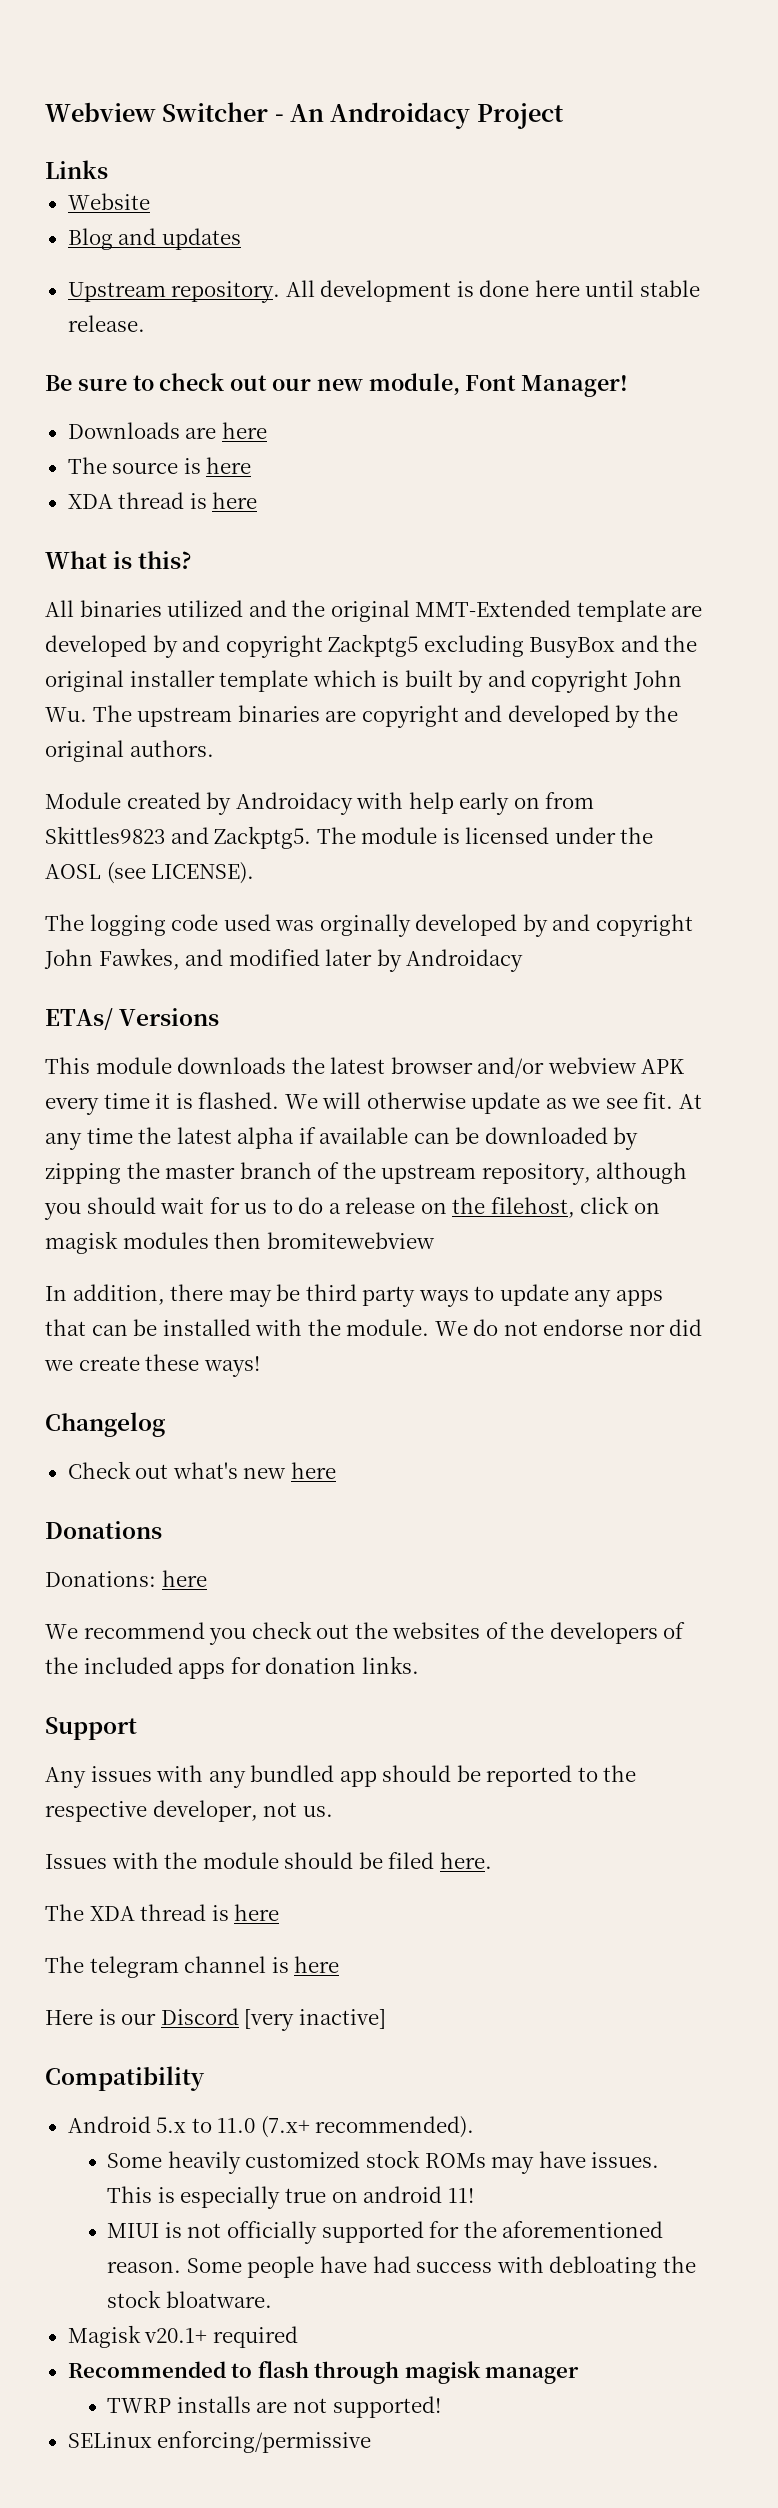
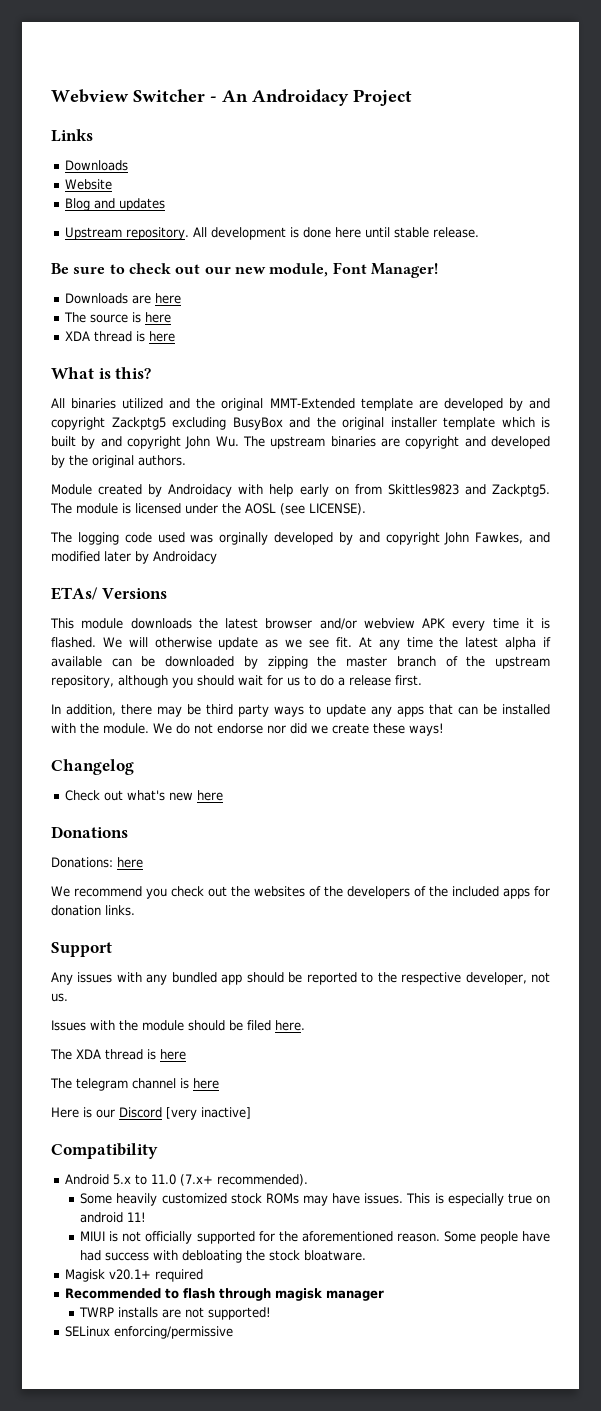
  Links
+ Downloads
- At any time the latest alpha if available can be downloaded by zipping the master branch of the upstream repository, although you should wait for us to do a release on the filehost, click on magisk modules then bromitewebview
+ At any time the latest alpha if available can be downloaded by zipping the master branch of the upstream repository, although you should wait for us to do a release first.

